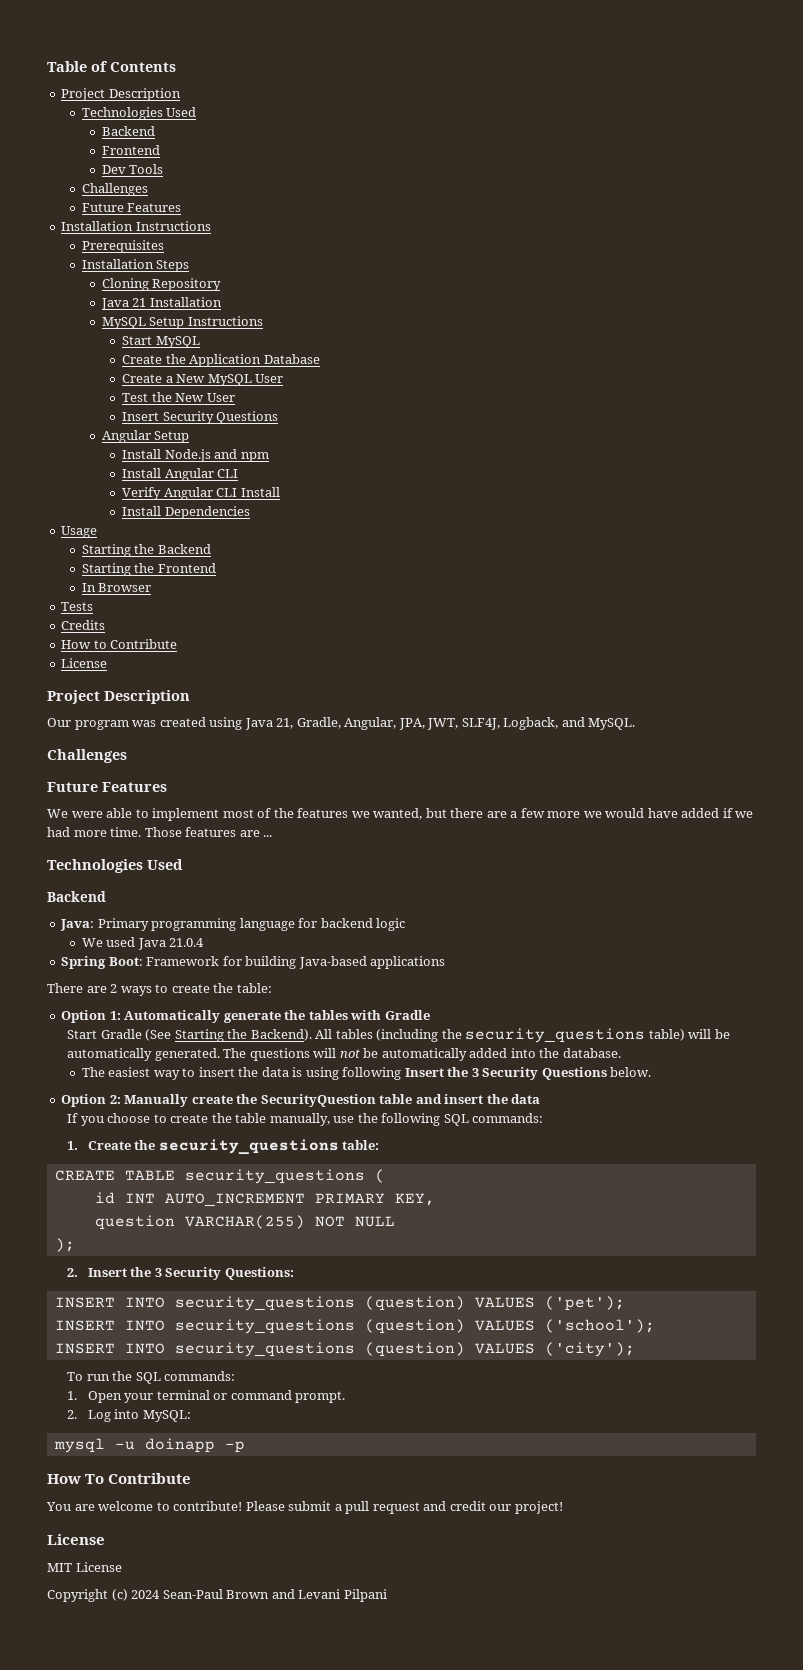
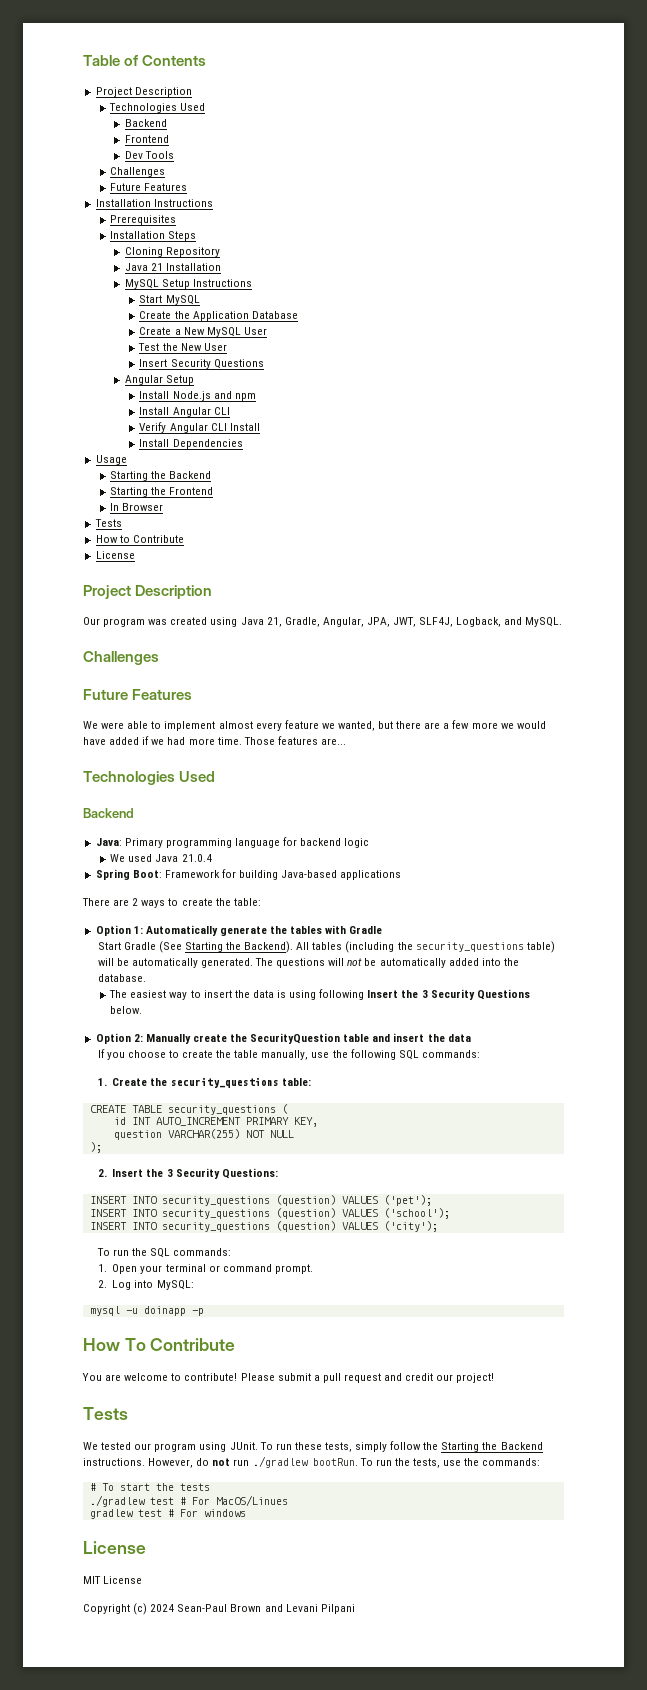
- Credits
- We were able to implement most of the features we wanted, but there are a few more we would have added if we had more time.
+ We were able to implement almost every feature we wanted, but there are a few more we would have added if we had more time.
- Those features are ...
+ Those features are...
  Please submit a pull request and credit our project!
+ Tests
+ We tested our program using JUnit. To run these tests, simply follow the Starting the Backend instructions. However, do not run ./gradlew bootRun. To run the tests, use the commands:
+ # To start the tests
+ ./gradlew test # For MacOS/Linues
+ gradlew test # For windows

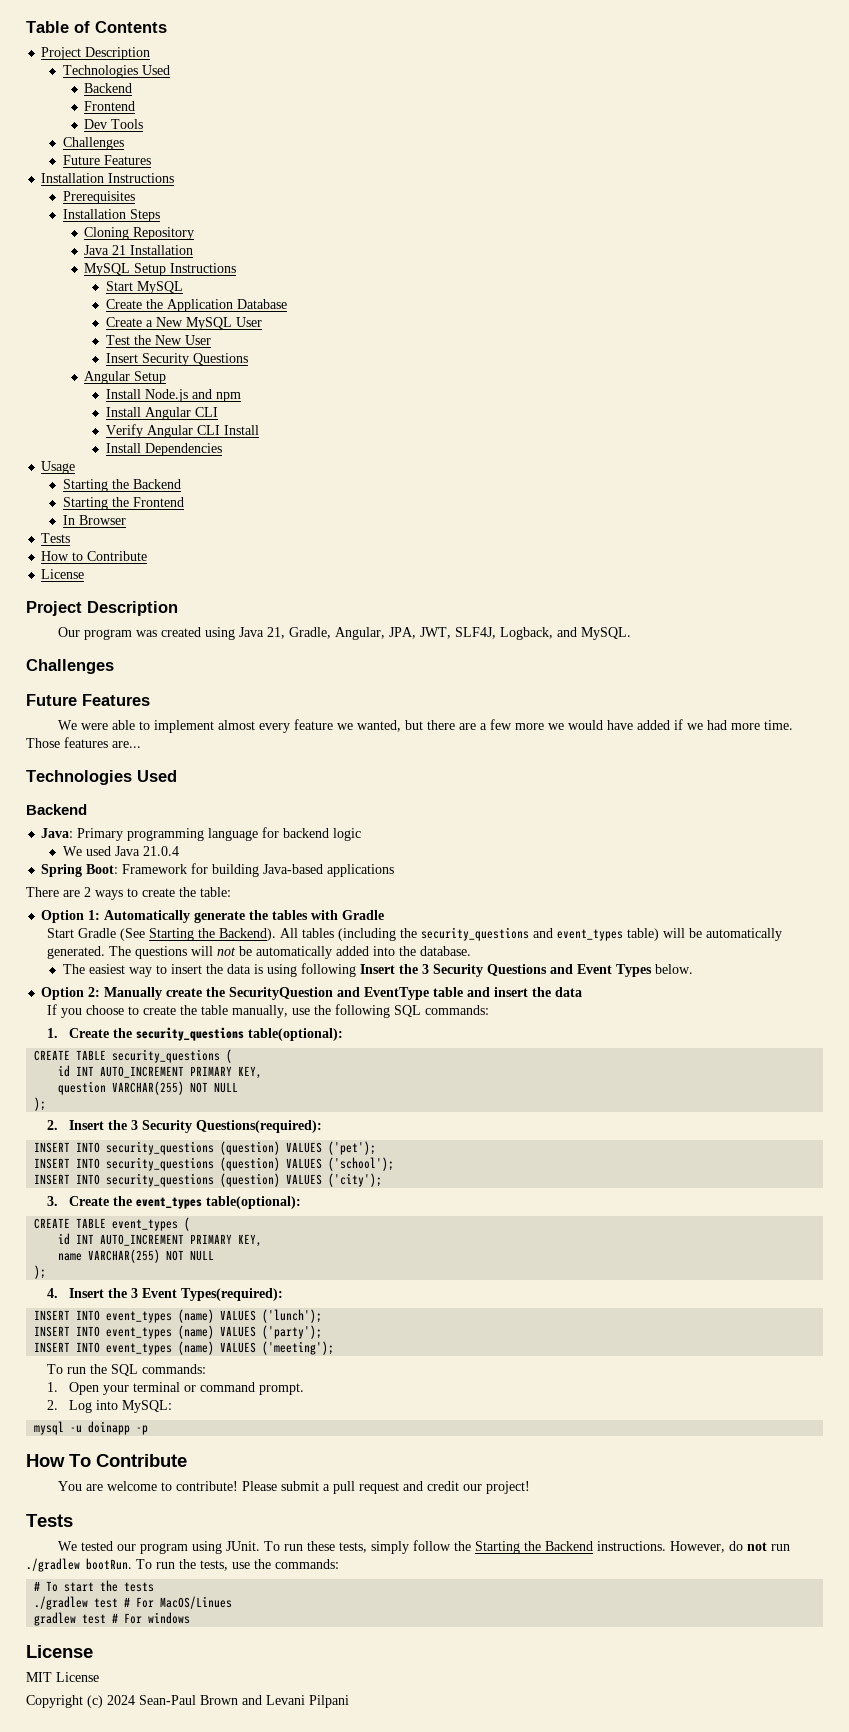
- All tables (including the security_questions table) will be automatically generated.
+ All tables (including the security_questions and event_types table) will be automatically generated.
- The easiest way to insert the data is using following Insert the 3 Security Questions below.
+ The easiest way to insert the data is using following Insert the 3 Security Questions and Event Types below.
- Option 2: Manually create the SecurityQuestion table and insert the data
+ Option 2: Manually create the SecurityQuestion and EventType table and insert the data
- 1. Create the security_questions table:
+ 1. Create the security_questions table(optional):
- 2. Insert the 3 Security Questions:
+ 2. Insert the 3 Security Questions(required):
+ 3. Create the event_types table(optional):
+ CREATE TABLE event_types (
+ id INT AUTO_INCREMENT PRIMARY KEY,
+ name VARCHAR(255) NOT NULL
+ );
+ 4. Insert the 3 Event Types(required):
+ INSERT INTO event_types (name) VALUES ('lunch');
+ INSERT INTO event_types (name) VALUES ('party');
+ INSERT INTO event_types (name) VALUES ('meeting');

